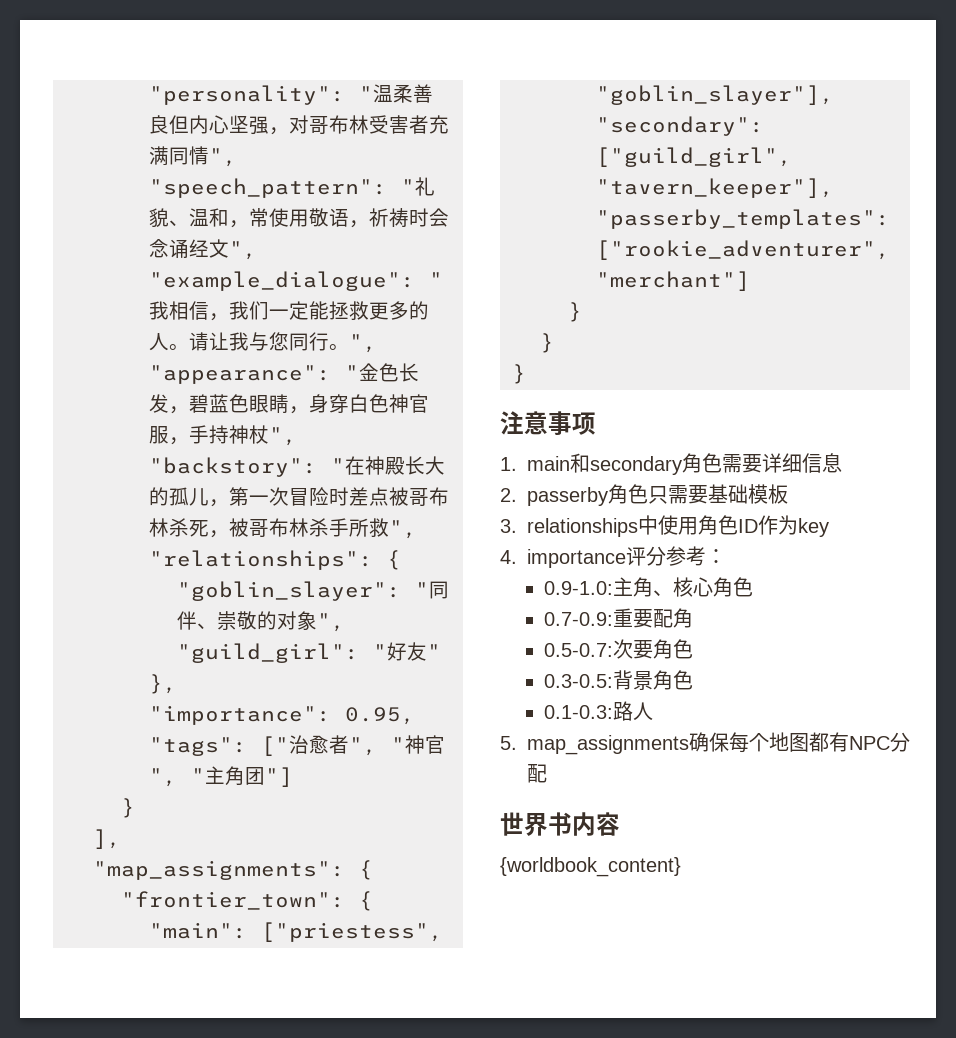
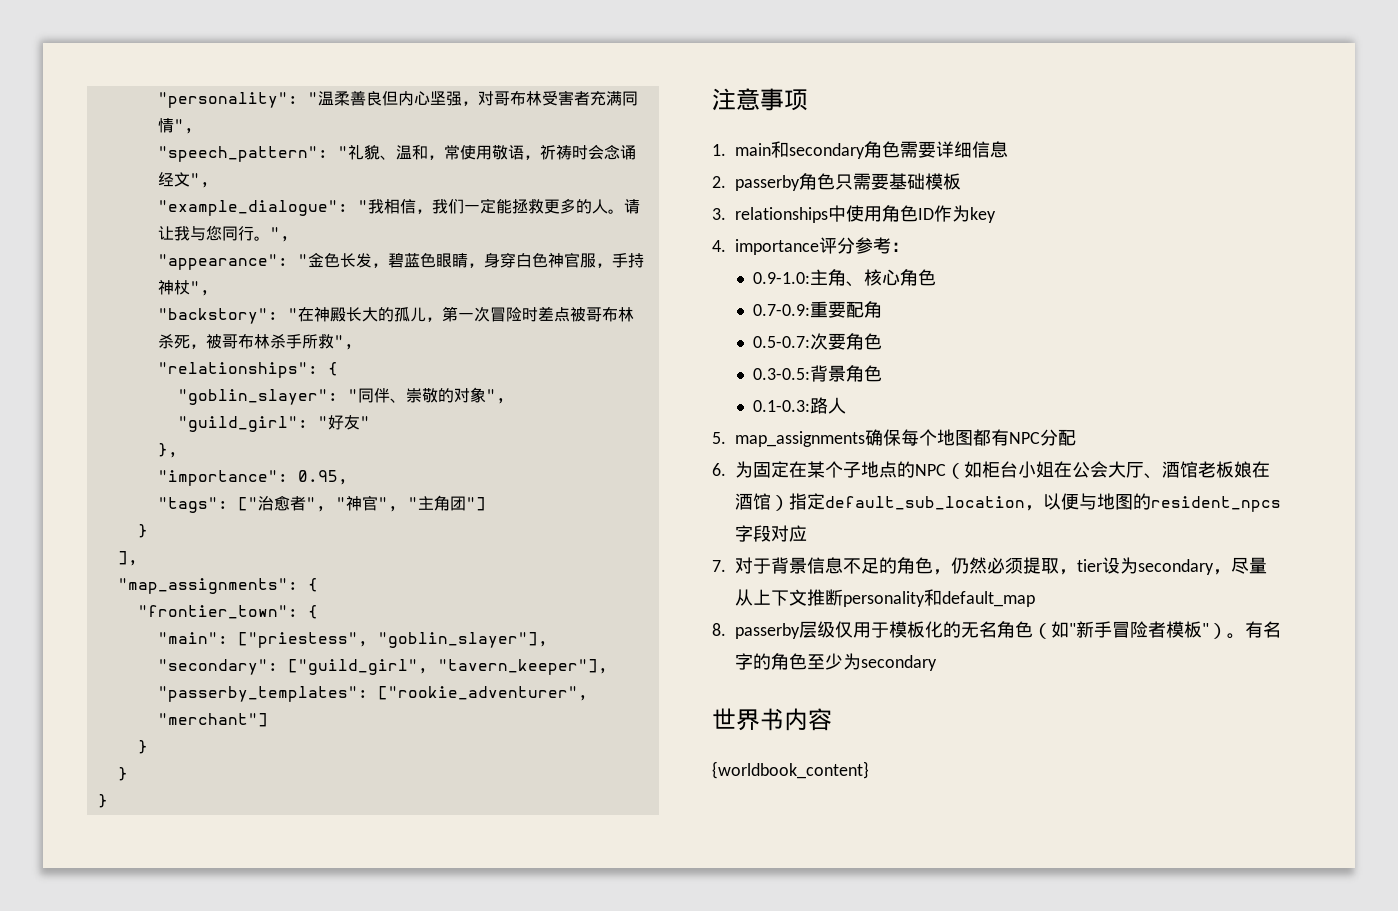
+ 6.为固定在某个子地点的NPC（如柜台小姐在公会大厅、酒馆老板娘在酒馆）指定default_sub_location，以便与地图的resident_npcs字段对应
+ 7.对于背景信息不足的角色，仍然必须提取，tier设为secondary，尽量从上下文推断personality和default_map
+ 8. passerby层级仅用于模板化的无名角色（如"新手冒险者模板"）。有名字的角色至少为secondary

